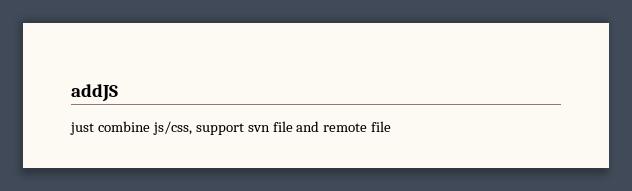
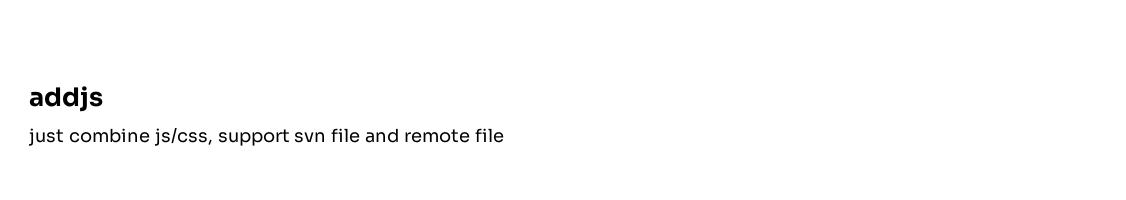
- addJS
+ addjs

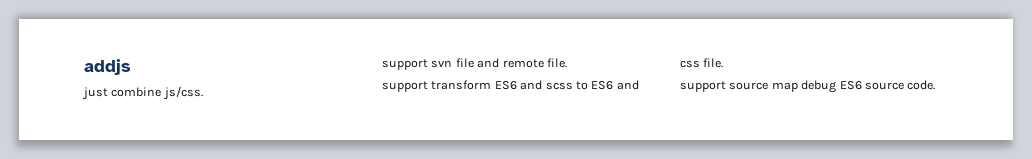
- just combine js/css, support svn file and remote file
+ just combine js/css.
+ support svn file and remote file.
+ support transform ES6 and scss to ES6 and css file.
+ support source map debug ES6 source code.

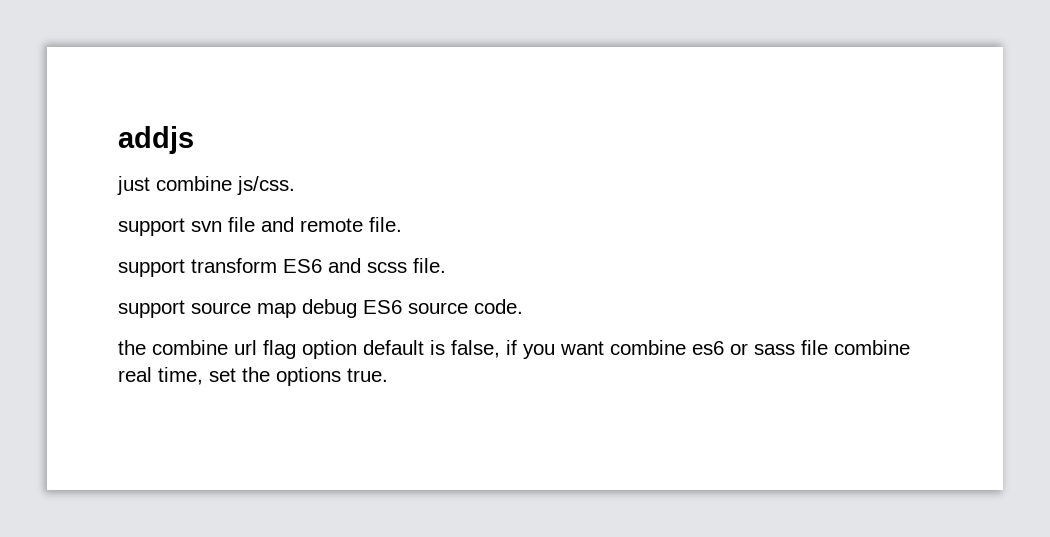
- support transform ES6 and scss to ES6 and css file.
+ support transform ES6 and scss file.
+ the combine url flag option default is false, if you want combine es6 or sass file combine real time, set the options true.

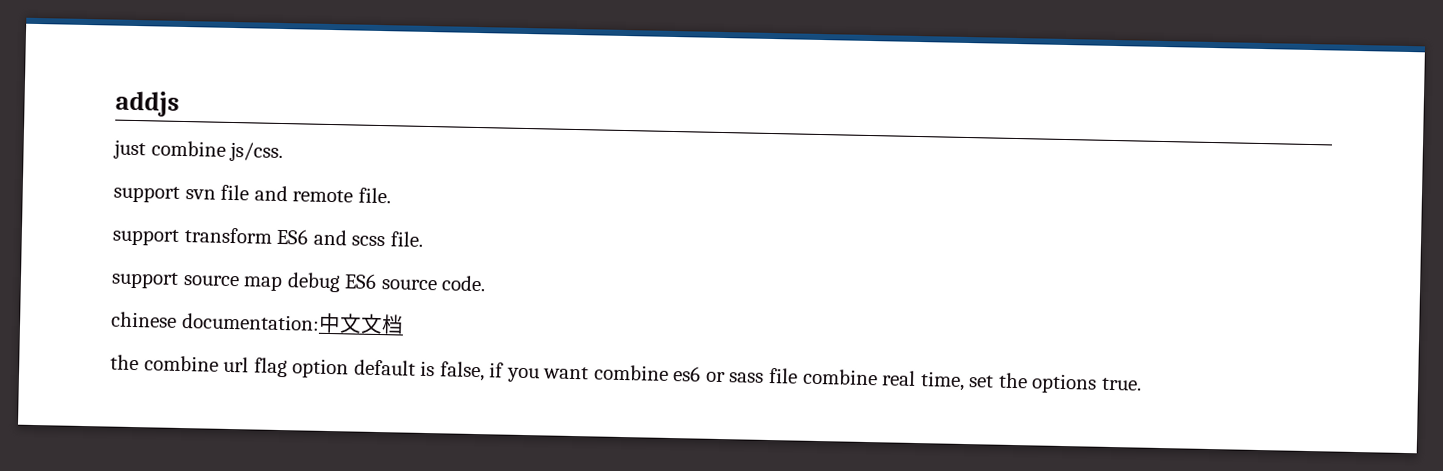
+ chinese documentation:中文文档

